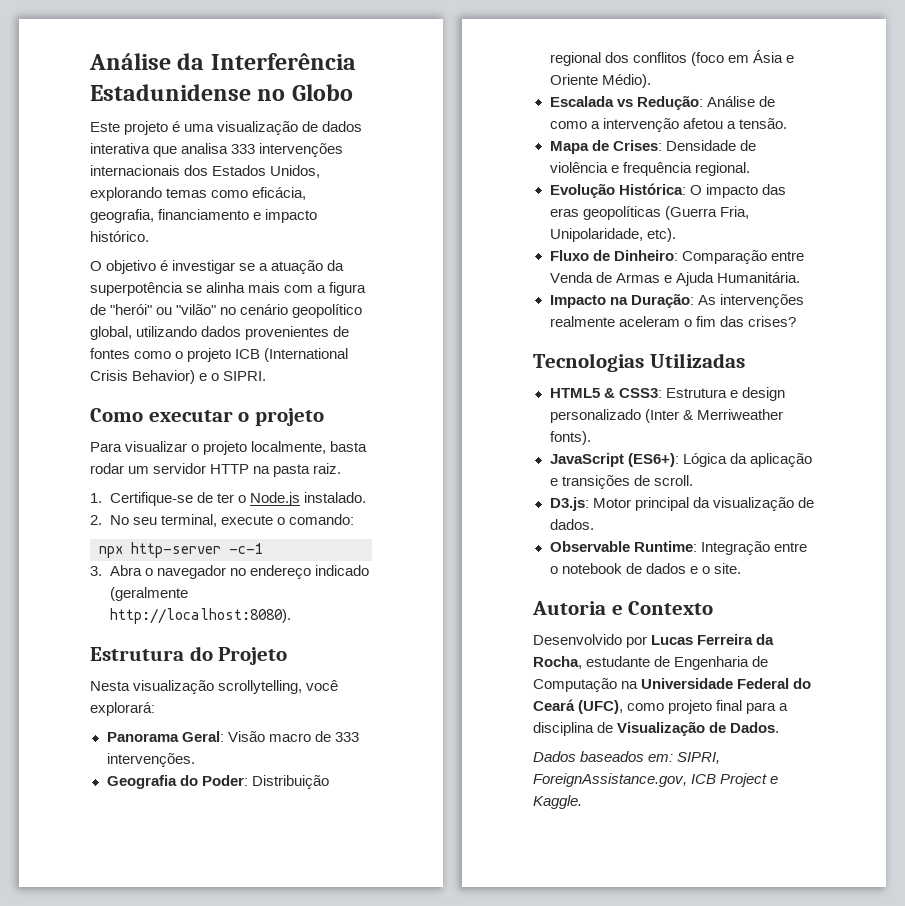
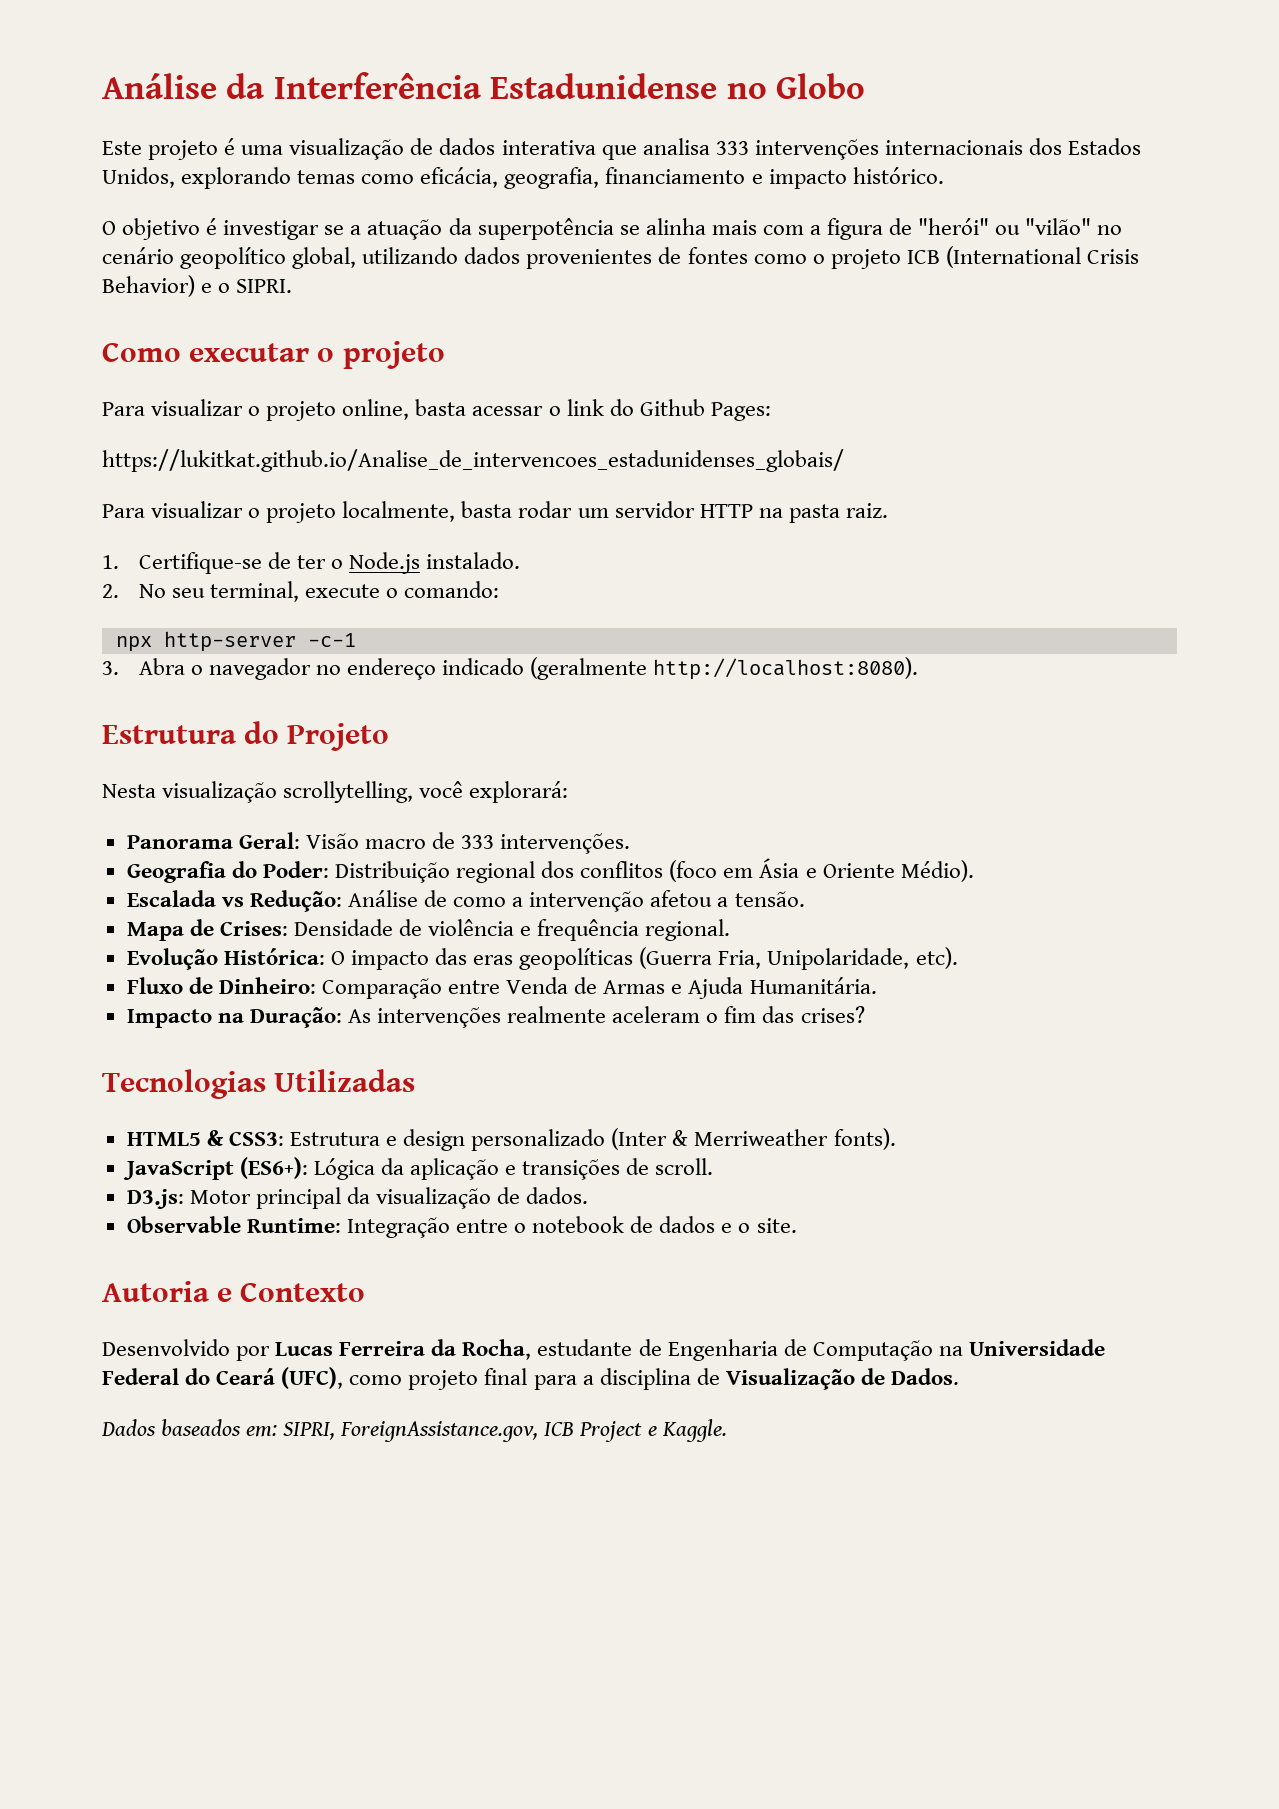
+ Para visualizar o projeto online, basta acessar o link do Github Pages:
+ https://lukitkat.github.io/Analise_de_intervencoes_estadunidenses_globais/

